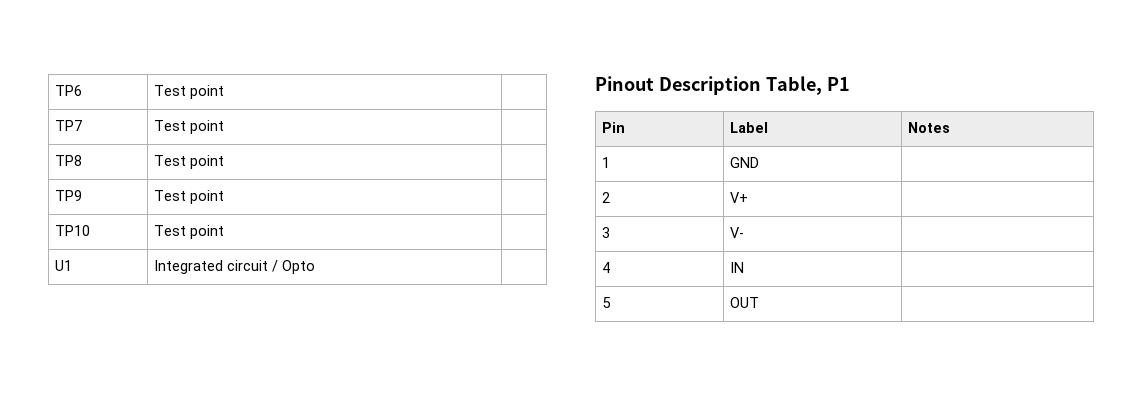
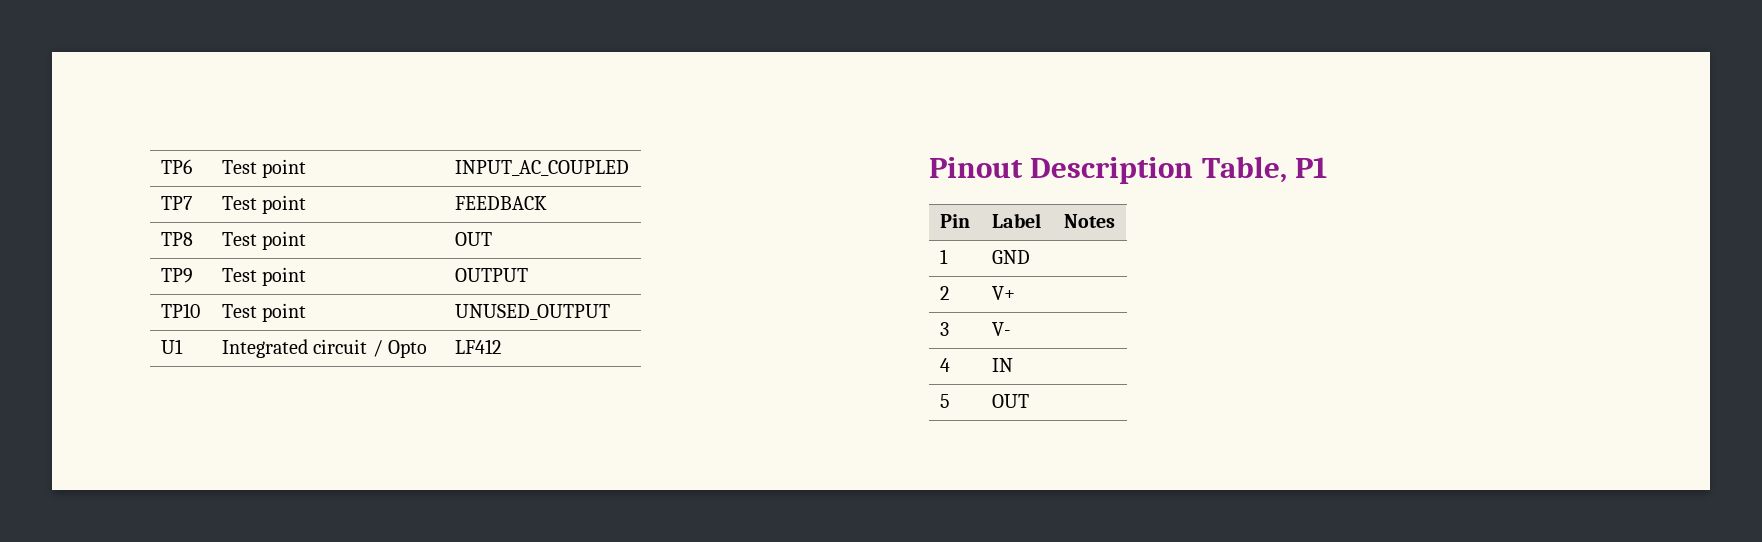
- TP6 | Test point |
+ TP6 | Test point | INPUT_AC_COUPLED
- TP7 | Test point |
+ TP7 | Test point | FEEDBACK
- TP8 | Test point |
+ TP8 | Test point | OUT
- TP9 | Test point |
+ TP9 | Test point | OUTPUT
- TP10 | Test point |
+ TP10 | Test point | UNUSED_OUTPUT
- U1 | Integrated circuit / Opto |
+ U1 | Integrated circuit / Opto | LF412

